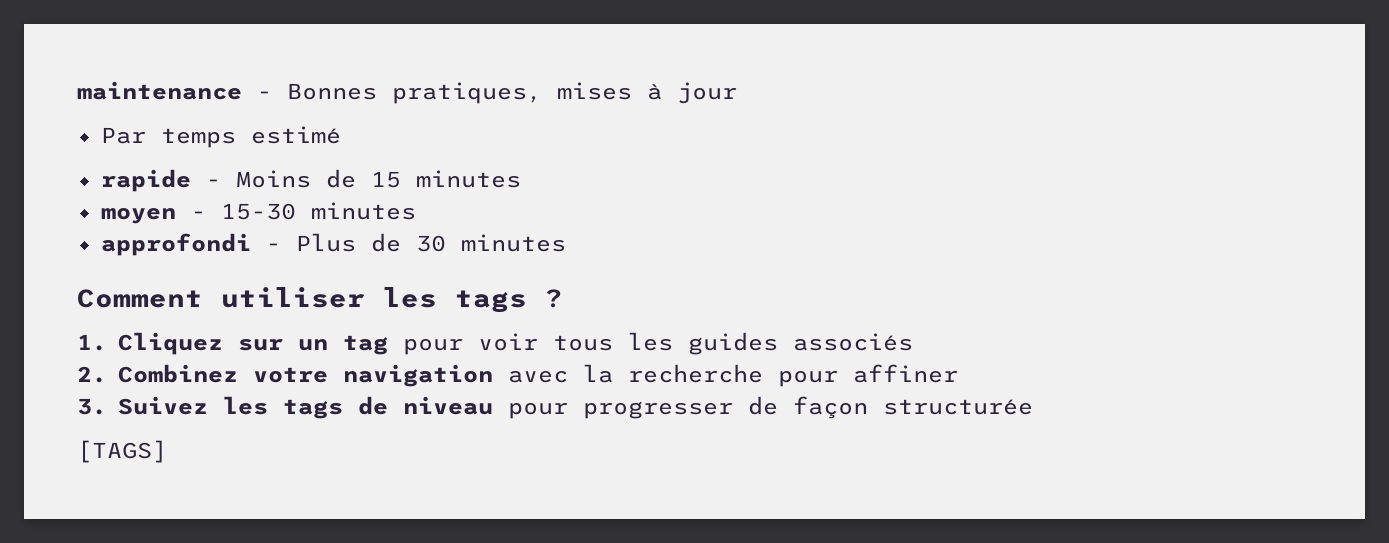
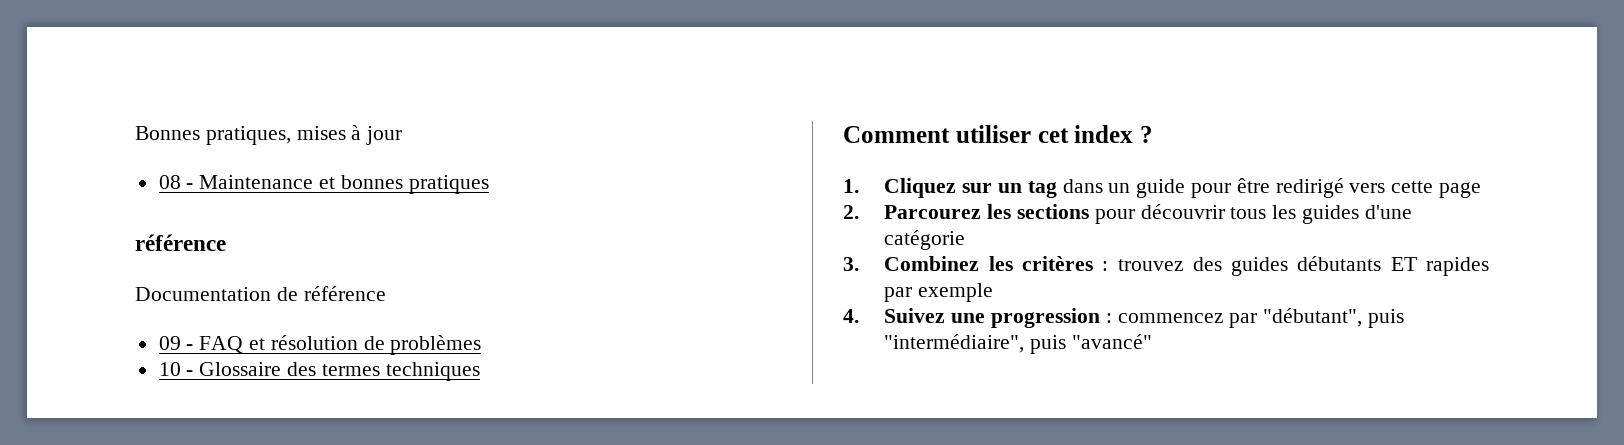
- maintenance - Bonnes pratiques, mises à jour
+ Bonnes pratiques, mises à jour
- Par temps estimé
- rapide - Moins de 15 minutes
- moyen - 15-30 minutes
- approfondi - Plus de 30 minutes
+ 08 - Maintenance et bonnes pratiques
+ référence
+ Documentation de référence
+ 09 - FAQ et résolution de problèmes
+ 10 - Glossaire des termes techniques
- Comment utiliser les tags ?
+ Comment utiliser cet index ?
- 1. Cliquez sur un tag pour voir tous les guides associés
- 2. Combinez votre navigation avec la recherche pour affiner
- 3. Suivez les tags de niveau pour progresser de façon structurée
- [TAGS]
+ 1. Cliquez sur un tag dans un guide pour être redirigé vers cette page
+ 2. Parcourez les sections pour découvrir tous les guides d'une catégorie
+ 3. Combinez les critères : trouvez des guides débutants ET rapides par exemple
+ 4. Suivez une progression : commencez par "débutant", puis "intermédiaire", puis "avancé"

